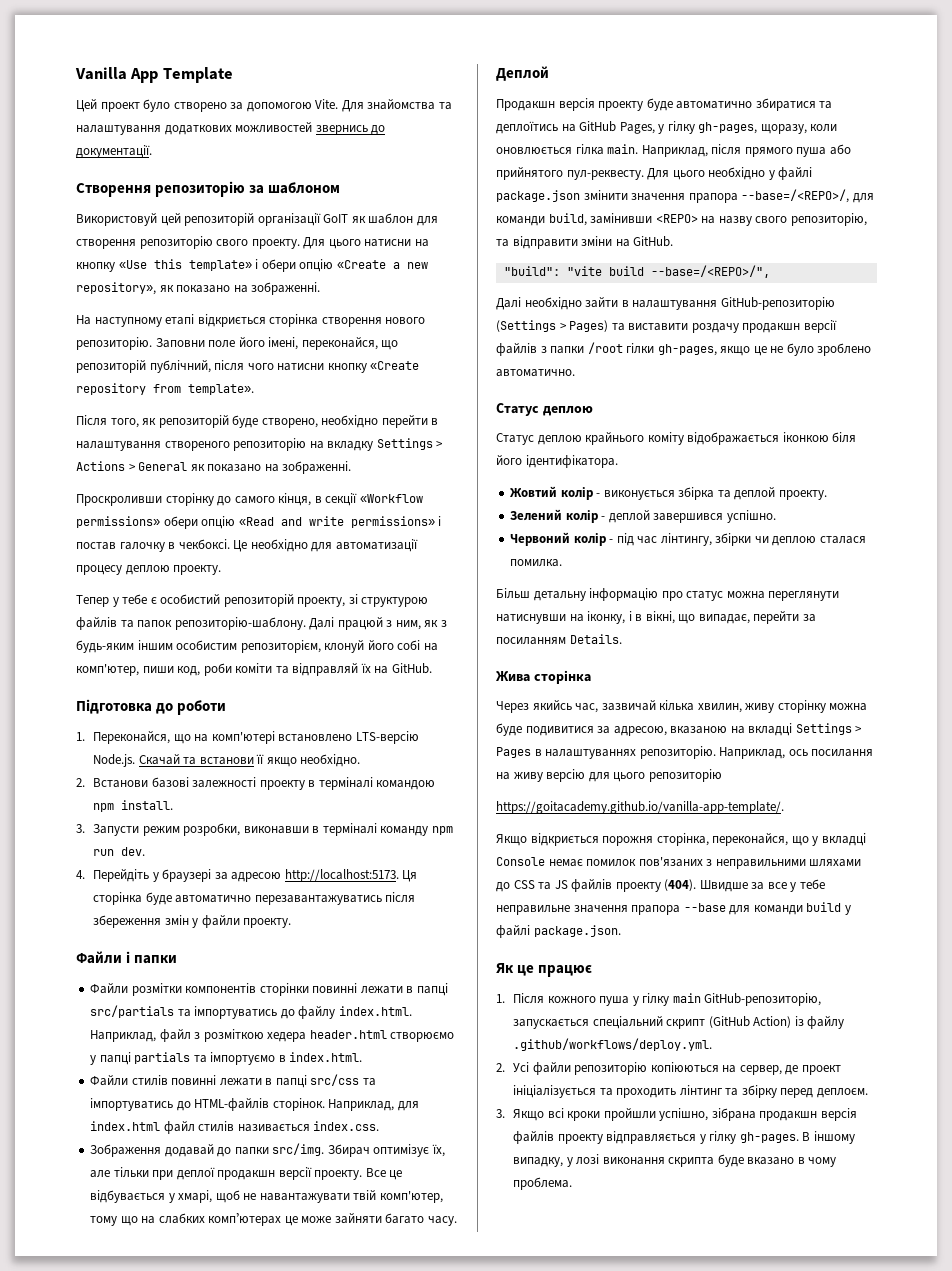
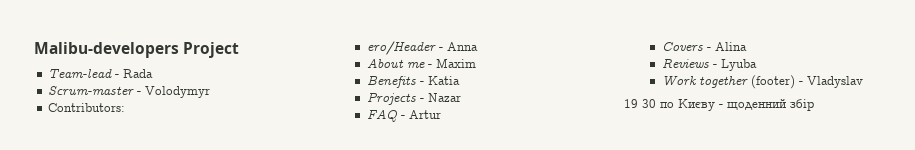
- Vanilla App Template
- Цей проект було створено за допомогою Vite. Для знайомства та налаштування додаткових можливостей звернись до документації.
- Створення репозиторію за шаблоном
- Використовуй цей репозиторій організації GoIT як шаблон для створення репозиторію свого проекту. Для цього натисни на кнопку «Use this template» і обери опцію «Create a new repository», як показано на зображенні.
- На наступному етапі відкриється сторінка створення нового репозиторію. Заповни поле його імені, переконайся, що репозиторій публічний, після чого натисни кнопку «Create repository from template».
- Після того, як репозиторій буде створено, необхідно перейти в налаштування створеного репозиторію на вкладку Settings > Actions > General як показано на зображенні.
- Проскроливши сторінку до самого кінця, в секції «Workflow permissions» обери опцію «Read and write permissions» і постав галочку в чекбоксі. Це необхідно для автоматизації процесу деплою проекту.
- Тепер у тебе є особистий репозиторій проекту, зі структурою файлів та папок репозиторію-шаблону. Далі працюй з ним, як з будь-яким іншим особистим репозиторієм, клонуй його собі на комп'ютер, пиши код, роби коміти та відправляй їх на GitHub.
- Підготовка до роботи
- 1. Переконайся, що на комп'ютері встановлено LTS-версію Node.js. Скачай та встанови її якщо необхідно.
- 2. Встанови базові залежності проекту в терміналі командою npm install.
- 3. Запусти режим розробки, виконавши в терміналі команду npm run dev.
- 4. Перейдіть у браузері за адресою http://localhost:5173. Ця сторінка буде автоматично перезавантажуватись після збереження змін у файли проекту.
- Файли і папки
- Файли розмітки компонентів сторінки повинні лежати в папці src/partials та імпортуватись до файлу index.html. Наприклад, файл з розміткою хедера header.html створюємо у папці partials та імпортуємо в index.html.
- Файли стилів повинні лежати в папці src/css та імпортуватись до HTML-файлів сторінок. Наприклад, для index.html файл стилів називається index.css.
- Зображення додавай до папки src/img. Збирач оптимізує їх, але тільки при деплої продакшн версії проекту. Все це відбувається у хмарі, щоб не навантажувати твій комп'ютер, тому що на слабких компʼютерах це може зайняти багато часу.
- Деплой
- Продакшн версія проекту буде автоматично збиратися та деплоїтись на GitHub Pages, у гілку gh-pages, щоразу, коли оновлюється гілка main. Наприклад, після прямого пуша або прийнятого пул-реквесту. Для цього необхідно у файлі package.json змінити значення прапора --base=/<REPO>/, для команди build, замінивши <REPO> на назву свого репозиторію, та відправити зміни на GitHub.
- "build": "vite build --base=/<REPO>/",
- Далі необхідно зайти в налаштування GitHub-репозиторію (Settings > Pages) та виставити роздачу продакшн версії файлів з папки /root гілки gh-pages, якщо це не було зроблено автоматично.
- Статус деплою
- Статус деплою крайнього коміту відображається іконкою біля його ідентифікатора.
- Жовтий колір - виконується збірка та деплой проекту.
- Зелений колір - деплой завершився успішно.
- Червоний колір - під час лінтингу, збірки чи деплою сталася помилка.
- Більш детальну інформацію про статус можна переглянути натиснувши на іконку, і в вікні, що випадає, перейти за посиланням Details.
- Жива сторінка
- Через якийсь час, зазвичай кілька хвилин, живу сторінку можна буде подивитися за адресою, вказаною на вкладці Settings > Pages в налаштуваннях репозиторію. Наприклад, ось посилання на живу версію для цього репозиторію
- https://goitacademy.github.io/vanilla-app-template/.
- Якщо відкриється порожня сторінка, переконайся, що у вкладці Console немає помилок пов'язаних з неправильними шляхами до CSS та JS файлів проекту (404). Швидше за все у тебе неправильне значення прапора --base для команди build у файлі package.json.
- Як це працює
- 1. Після кожного пуша у гілку main GitHub-репозиторію, запускається спеціальний скрипт (GitHub Action) із файлу .github/workflows/deploy.yml.
- 2. Усі файли репозиторію копіюються на сервер, де проект ініціалізується та проходить лінтинг та збірку перед деплоєм.
- 3. Якщо всі кроки пройшли успішно, зібрана продакшн версія файлів проекту відправляється у гілку gh-pages. В іншому випадку, у лозі виконання скрипта буде вказано в чому проблема.
+ Malibu-developers Project
+ Team-lead - Rada
+ Scrum-master - Volodymyr
+ Contributors:
+ ero/Header - Anna
+ About me - Maxim
+ Benefits - Katia
+ Projects - Nazar
+ FAQ - Artur
+ Covers - Alina
+ Reviews - Lyuba
+ Work together (footer) - Vladyslav
+ 19 30 по Києву - щоденний збір

